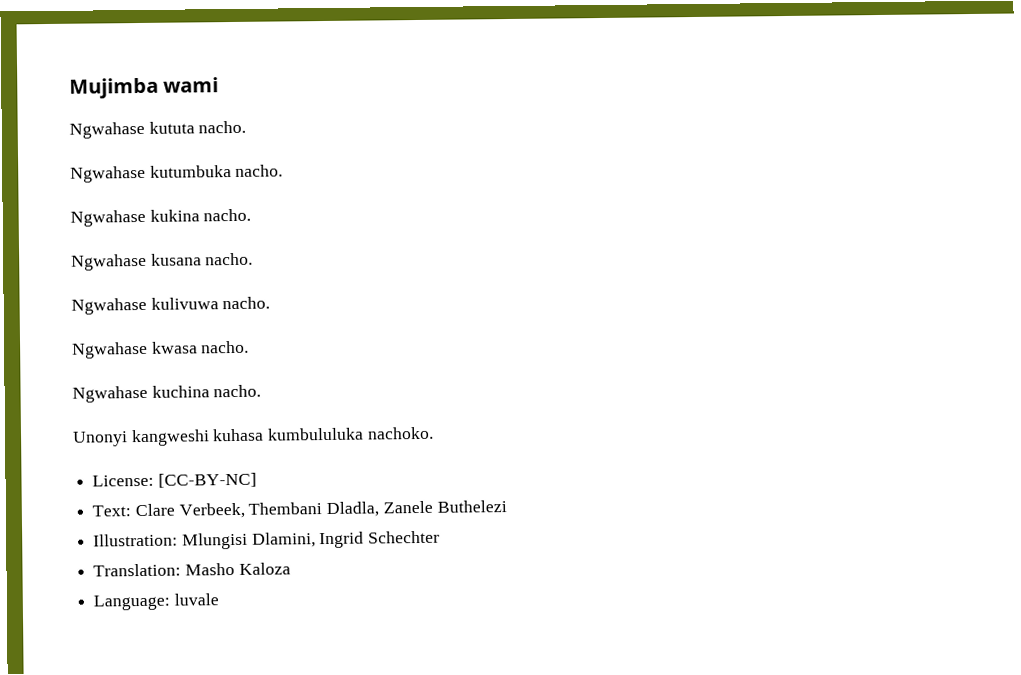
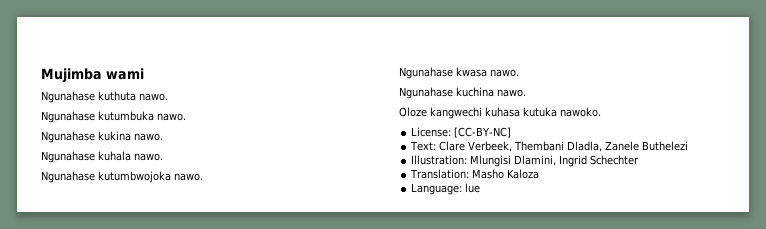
- Ngwahase kututa nacho.
- Ngwahase kutumbuka nacho.
- Ngwahase kukina nacho.
- Ngwahase kusana nacho.
- Ngwahase kulivuwa nacho.
- Ngwahase kwasa nacho.
- Ngwahase kuchina nacho.
- Unonyi kangweshi kuhasa kumbululuka nachoko.
+ Ngunahase kuthuta nawo.
+ Ngunahase kutumbuka nawo.
+ Ngunahase kukina nawo.
+ Ngunahase kuhala nawo.
+ Ngunahase kutumbwojoka nawo.
+ Ngunahase kwasa nawo.
+ Ngunahase kuchina nawo.
+ Oloze kangwechi kuhasa kutuka nawoko.
- Language: luvale
+ Language: lue

